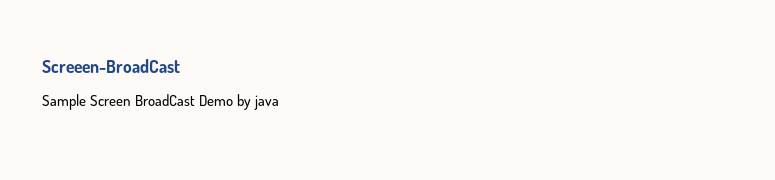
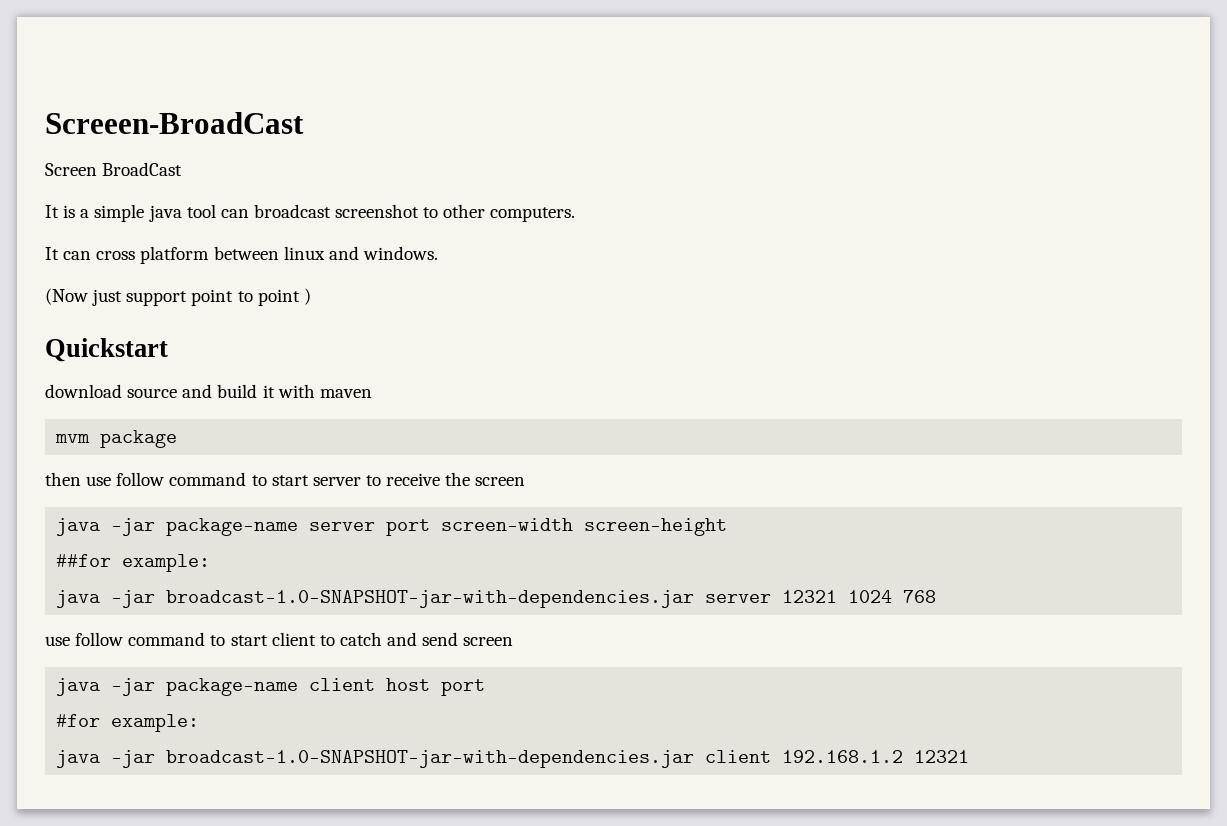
- Sample Screen BroadCast Demo by java
+ Screen BroadCast
+ It is a simple java tool can broadcast screenshot to other computers.
+ It can cross platform between linux and windows.
+ (Now just support point to point )
+ Quickstart
+ download source and build it with maven
+ mvm package
+ then use follow command to start server to receive the screen
+ java -jar package-name server port screen-width screen-height
+ ##for example:
+ java -jar broadcast-1.0-SNAPSHOT-jar-with-dependencies.jar server 12321 1024 768
+ use follow command to start client to catch and send screen
+ java -jar package-name client host port
+ #for example:
+ java -jar broadcast-1.0-SNAPSHOT-jar-with-dependencies.jar client 192.168.1.2 12321

